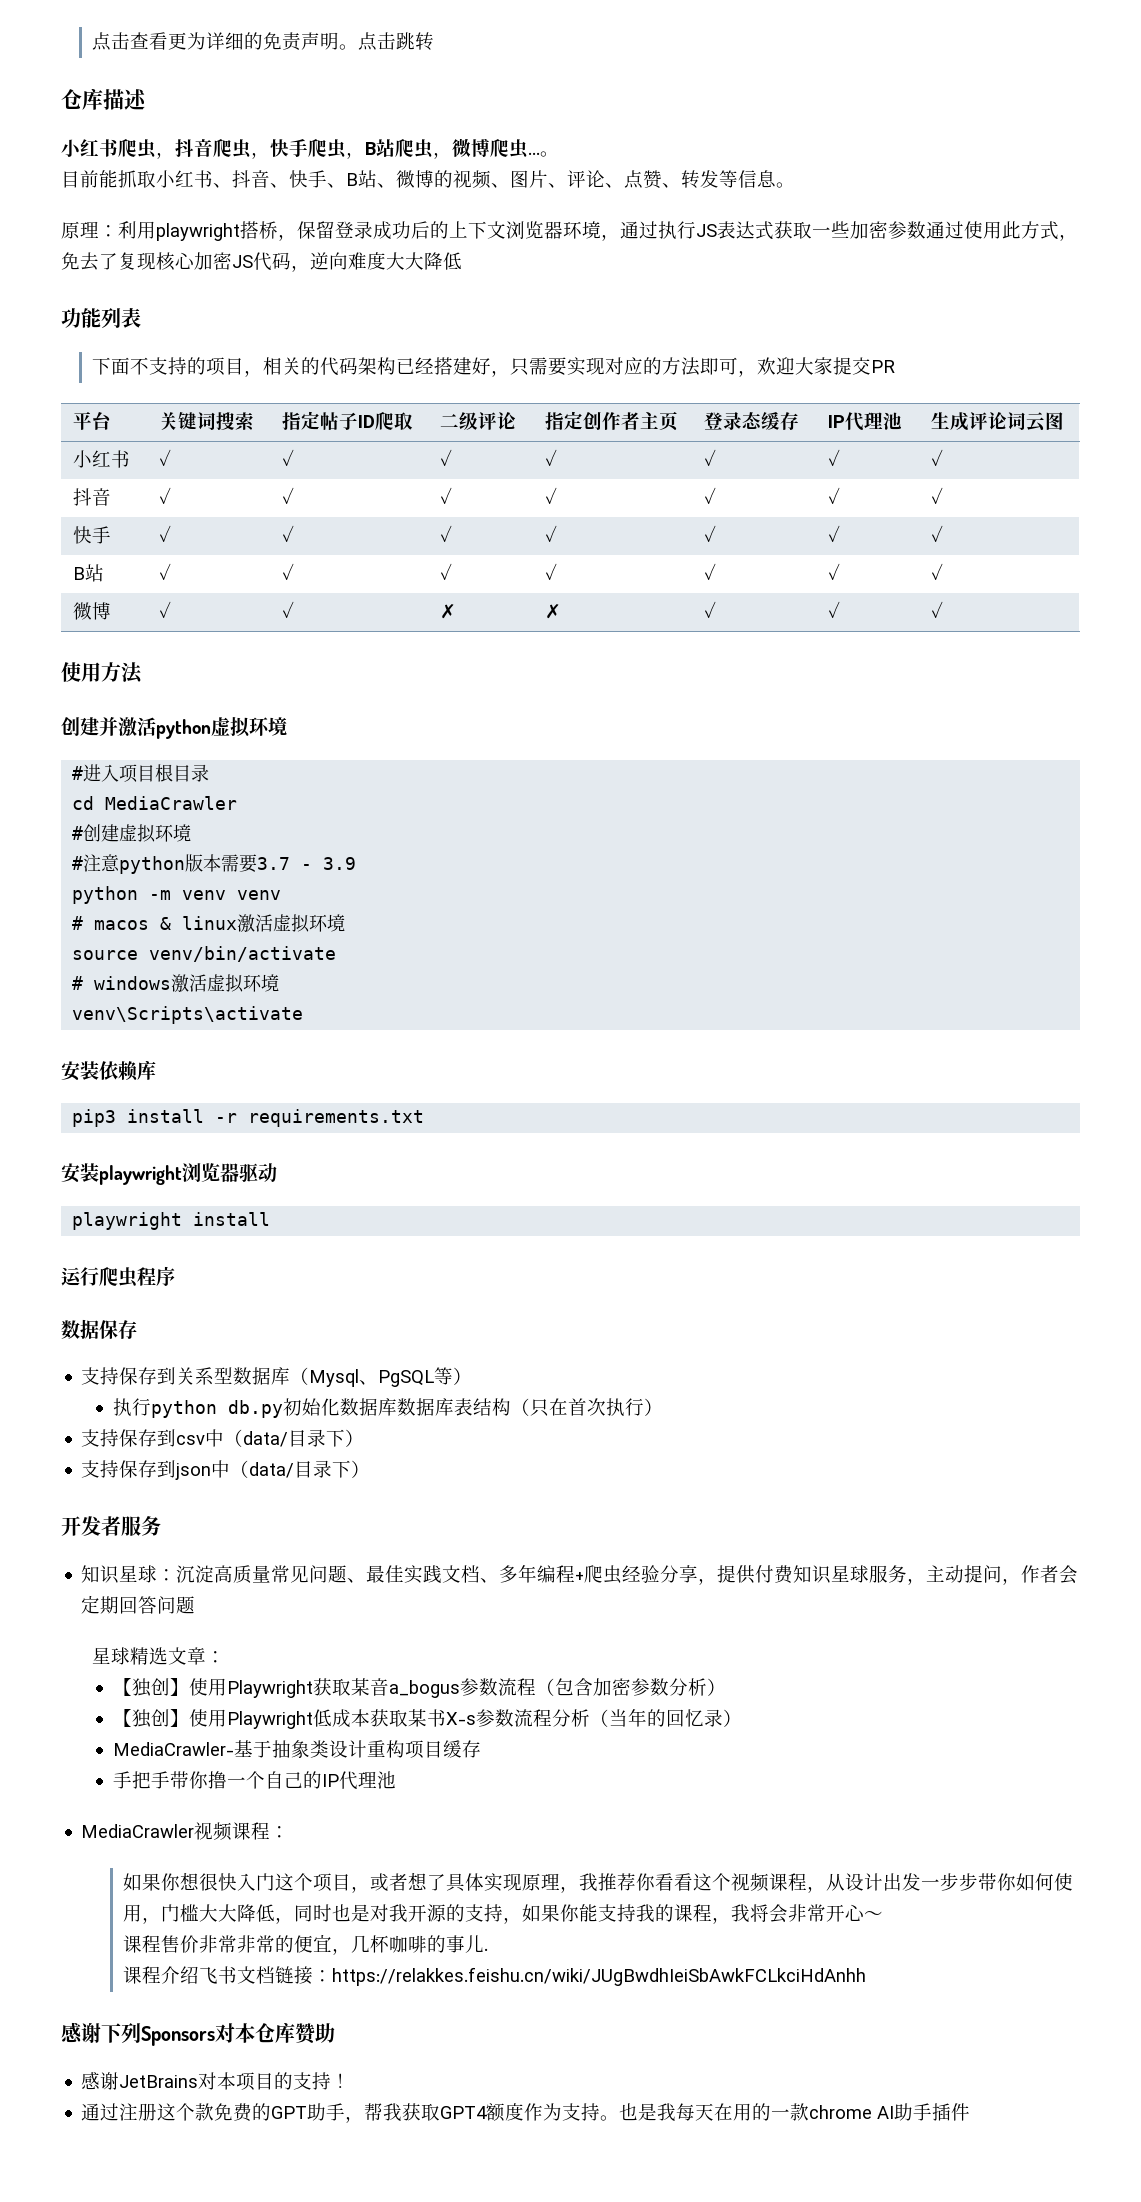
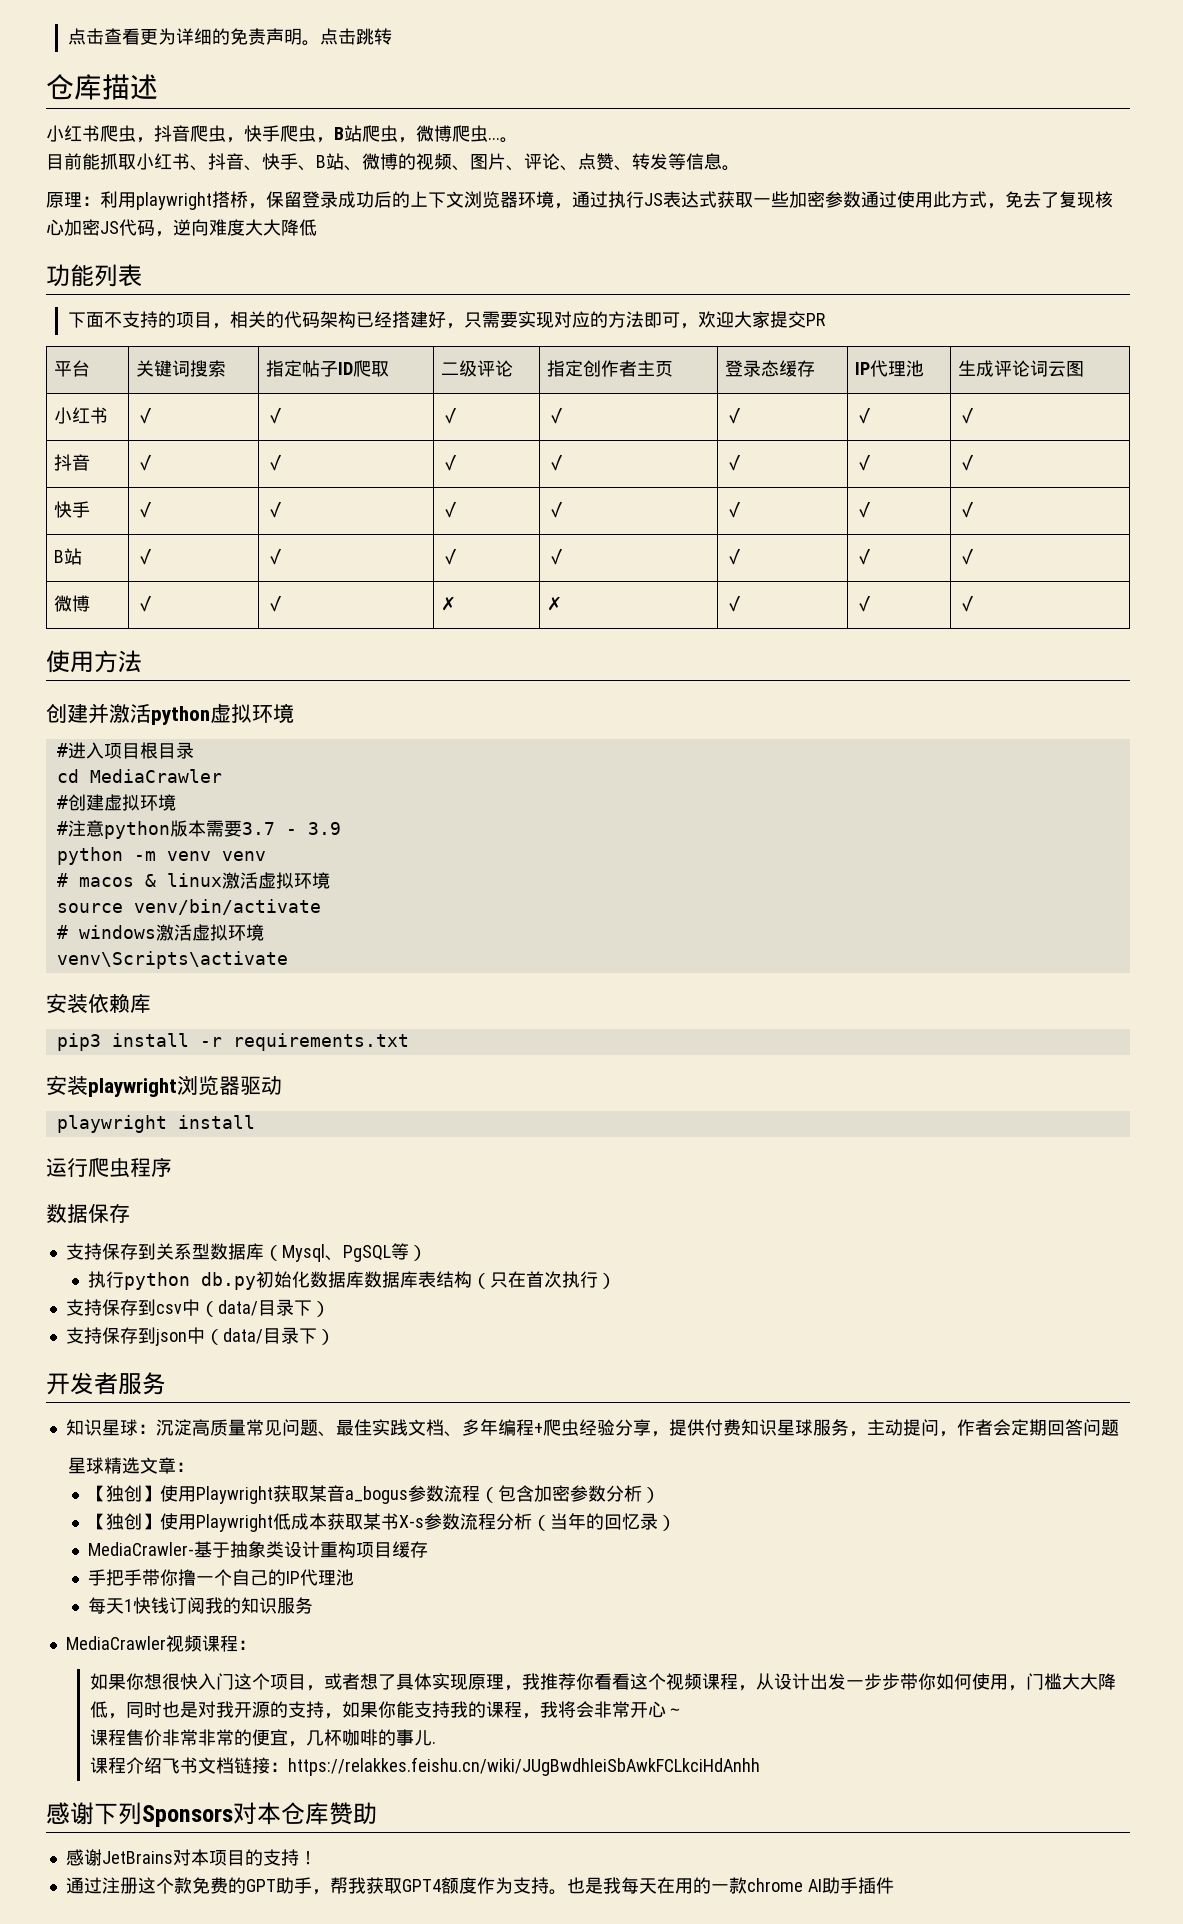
+ 每天1快钱订阅我的知识服务

